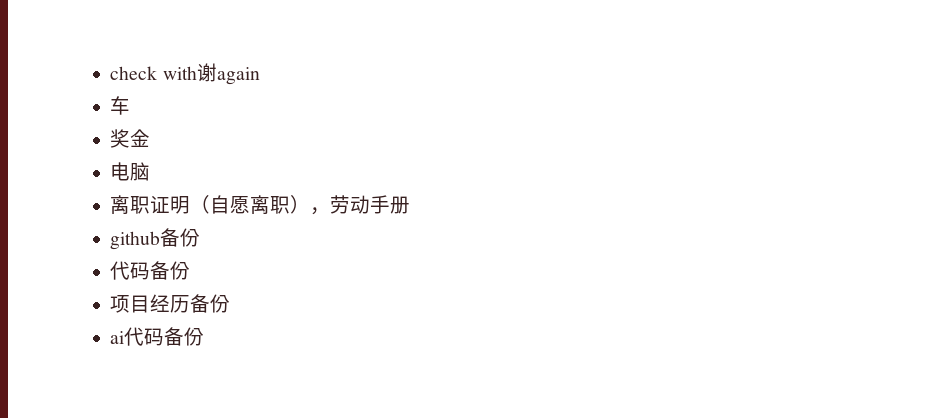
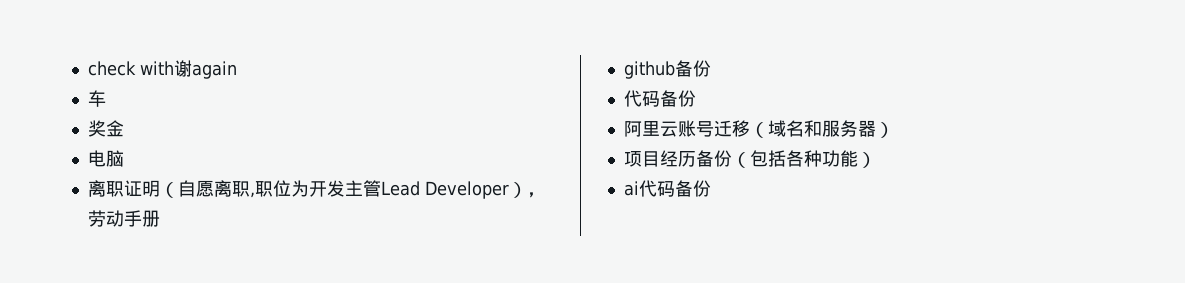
- 离职证明（自愿离职），劳动手册
+ 离职证明（自愿离职,职位为开发主管Lead Developer），劳动手册
+ 阿里云账号迁移（域名和服务器）
- 项目经历备份
+ 项目经历备份（包括各种功能）

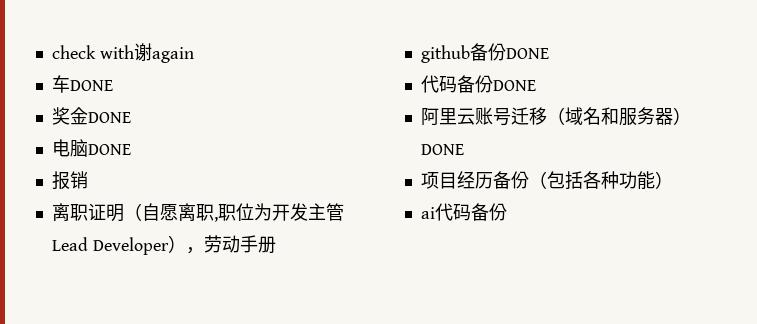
- 车
+ 车DONE
- 奖金
+ 奖金DONE
- 电脑
+ 电脑DONE
+ 报销
- github备份
- 代码备份
+ github备份DONE
+ 代码备份DONE
- 阿里云账号迁移（域名和服务器）
+ 阿里云账号迁移（域名和服务器）DONE

